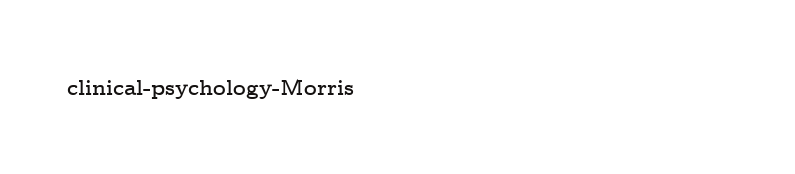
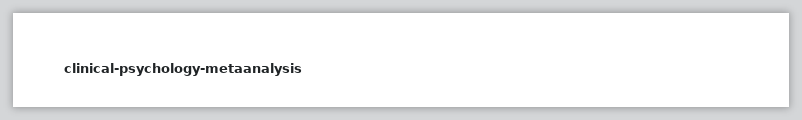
- clinical-psychology-Morris
+ clinical-psychology-metaanalysis

